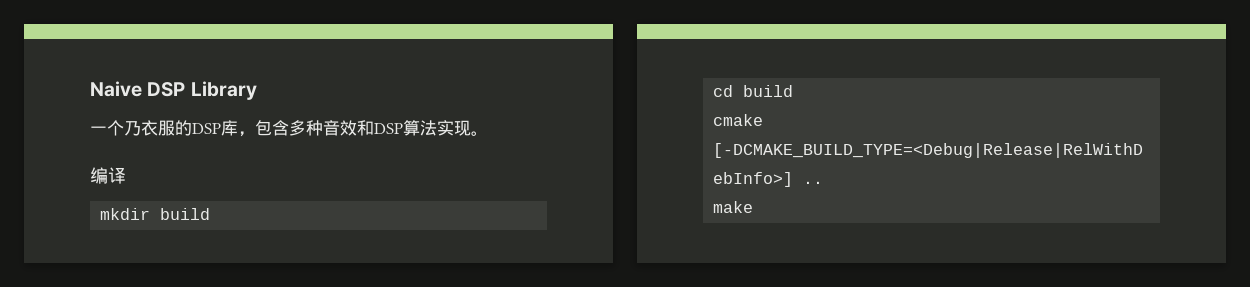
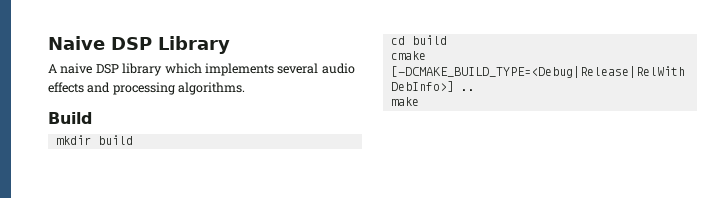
- 一个乃衣服的DSP库，包含多种音效和DSP算法实现。
- 编译
+ A naive DSP library which implements several audio effects and processing algorithms.
+ Build

